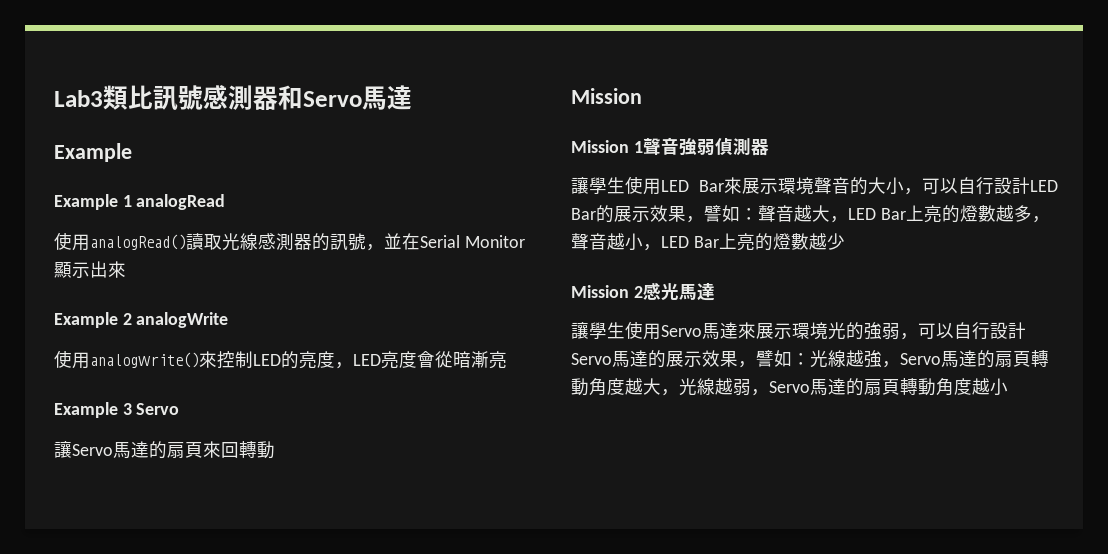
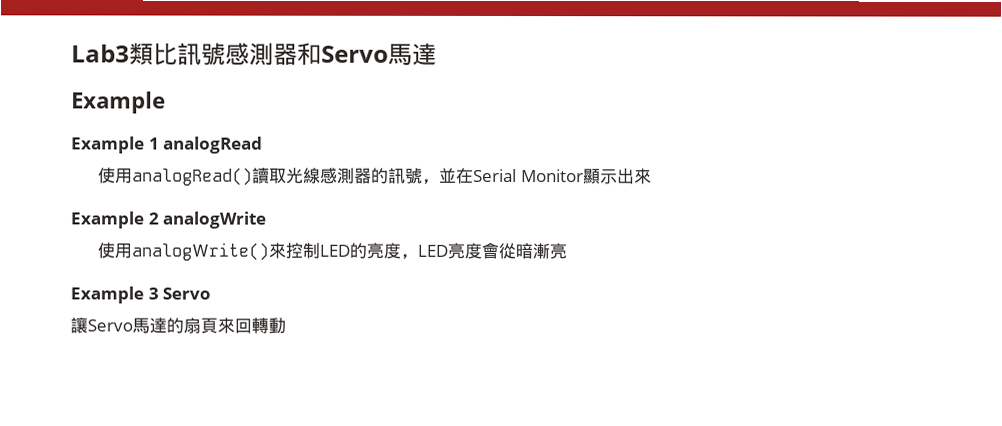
  讓Servo馬達的扇頁來回轉動
- Mission
- Mission 1聲音強弱偵測器
- 讓學生使用LED Bar來展示環境聲音的大小，可以自行設計LED Bar的展示效果，譬如：聲音越大，LED Bar上亮的燈數越多，聲音越小，LED Bar上亮的燈數越少
- Mission 2感光馬達
- 讓學生使用Servo馬達來展示環境光的強弱，可以自行設計Servo馬達的展示效果，譬如：光線越強，Servo馬達的扇頁轉動角度越大，光線越弱，Servo馬達的扇頁轉動角度越小

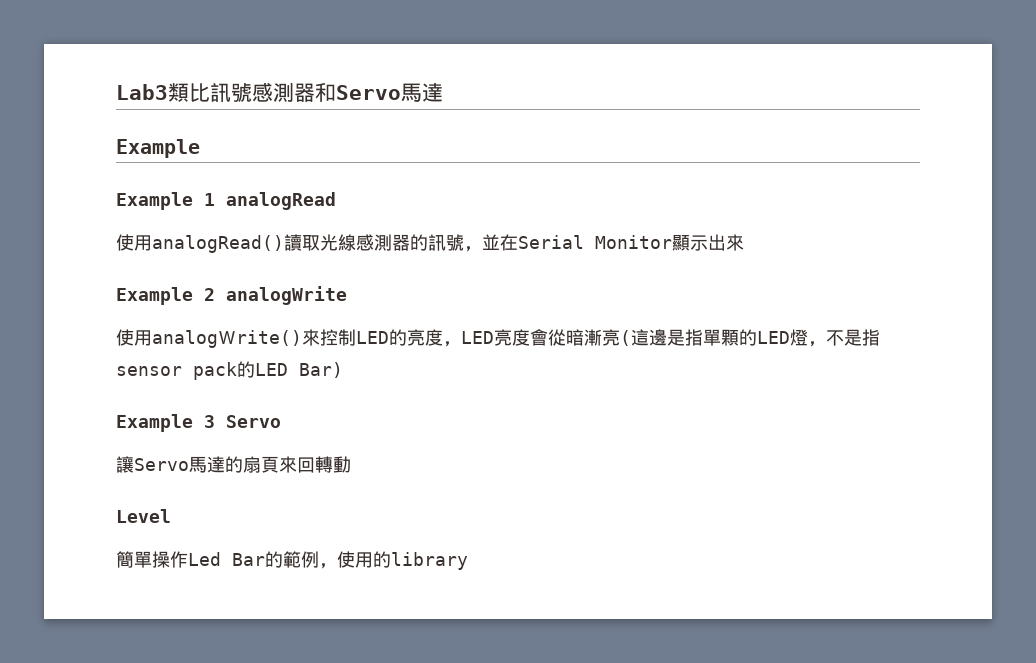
- 使用analogＷrite()來控制LED的亮度，LED亮度會從暗漸亮
+ 使用analogＷrite()來控制LED的亮度，LED亮度會從暗漸亮(這邊是指單顆的LED燈，不是指sensor pack的LED Bar)
+ Level
+ 簡單操作Led Bar的範例，使用的library

